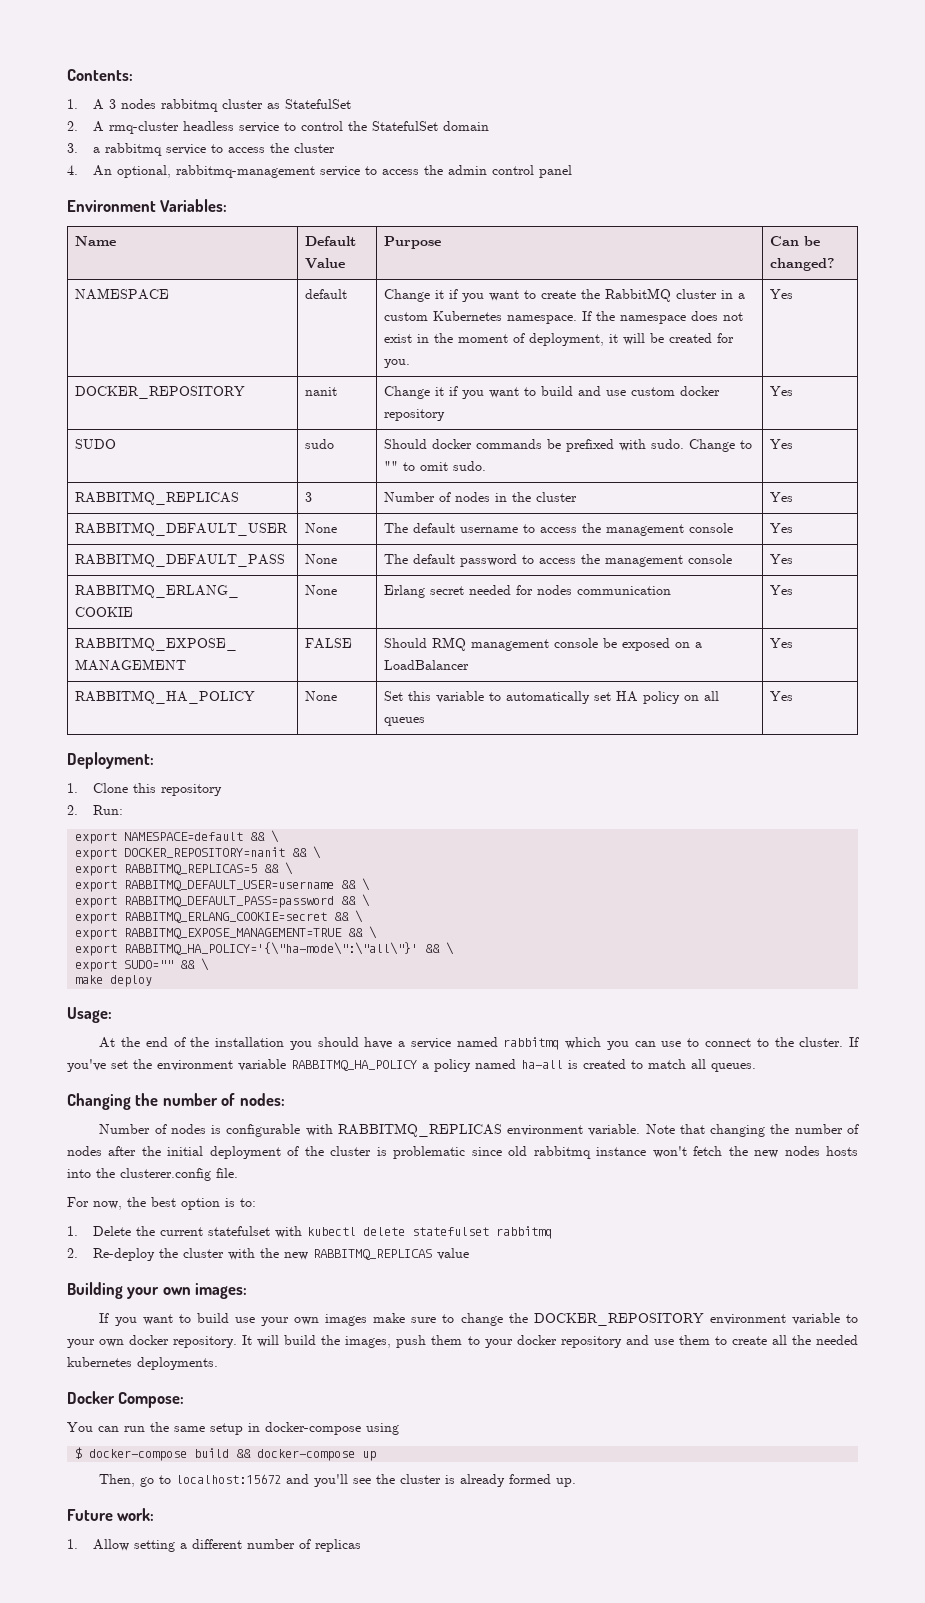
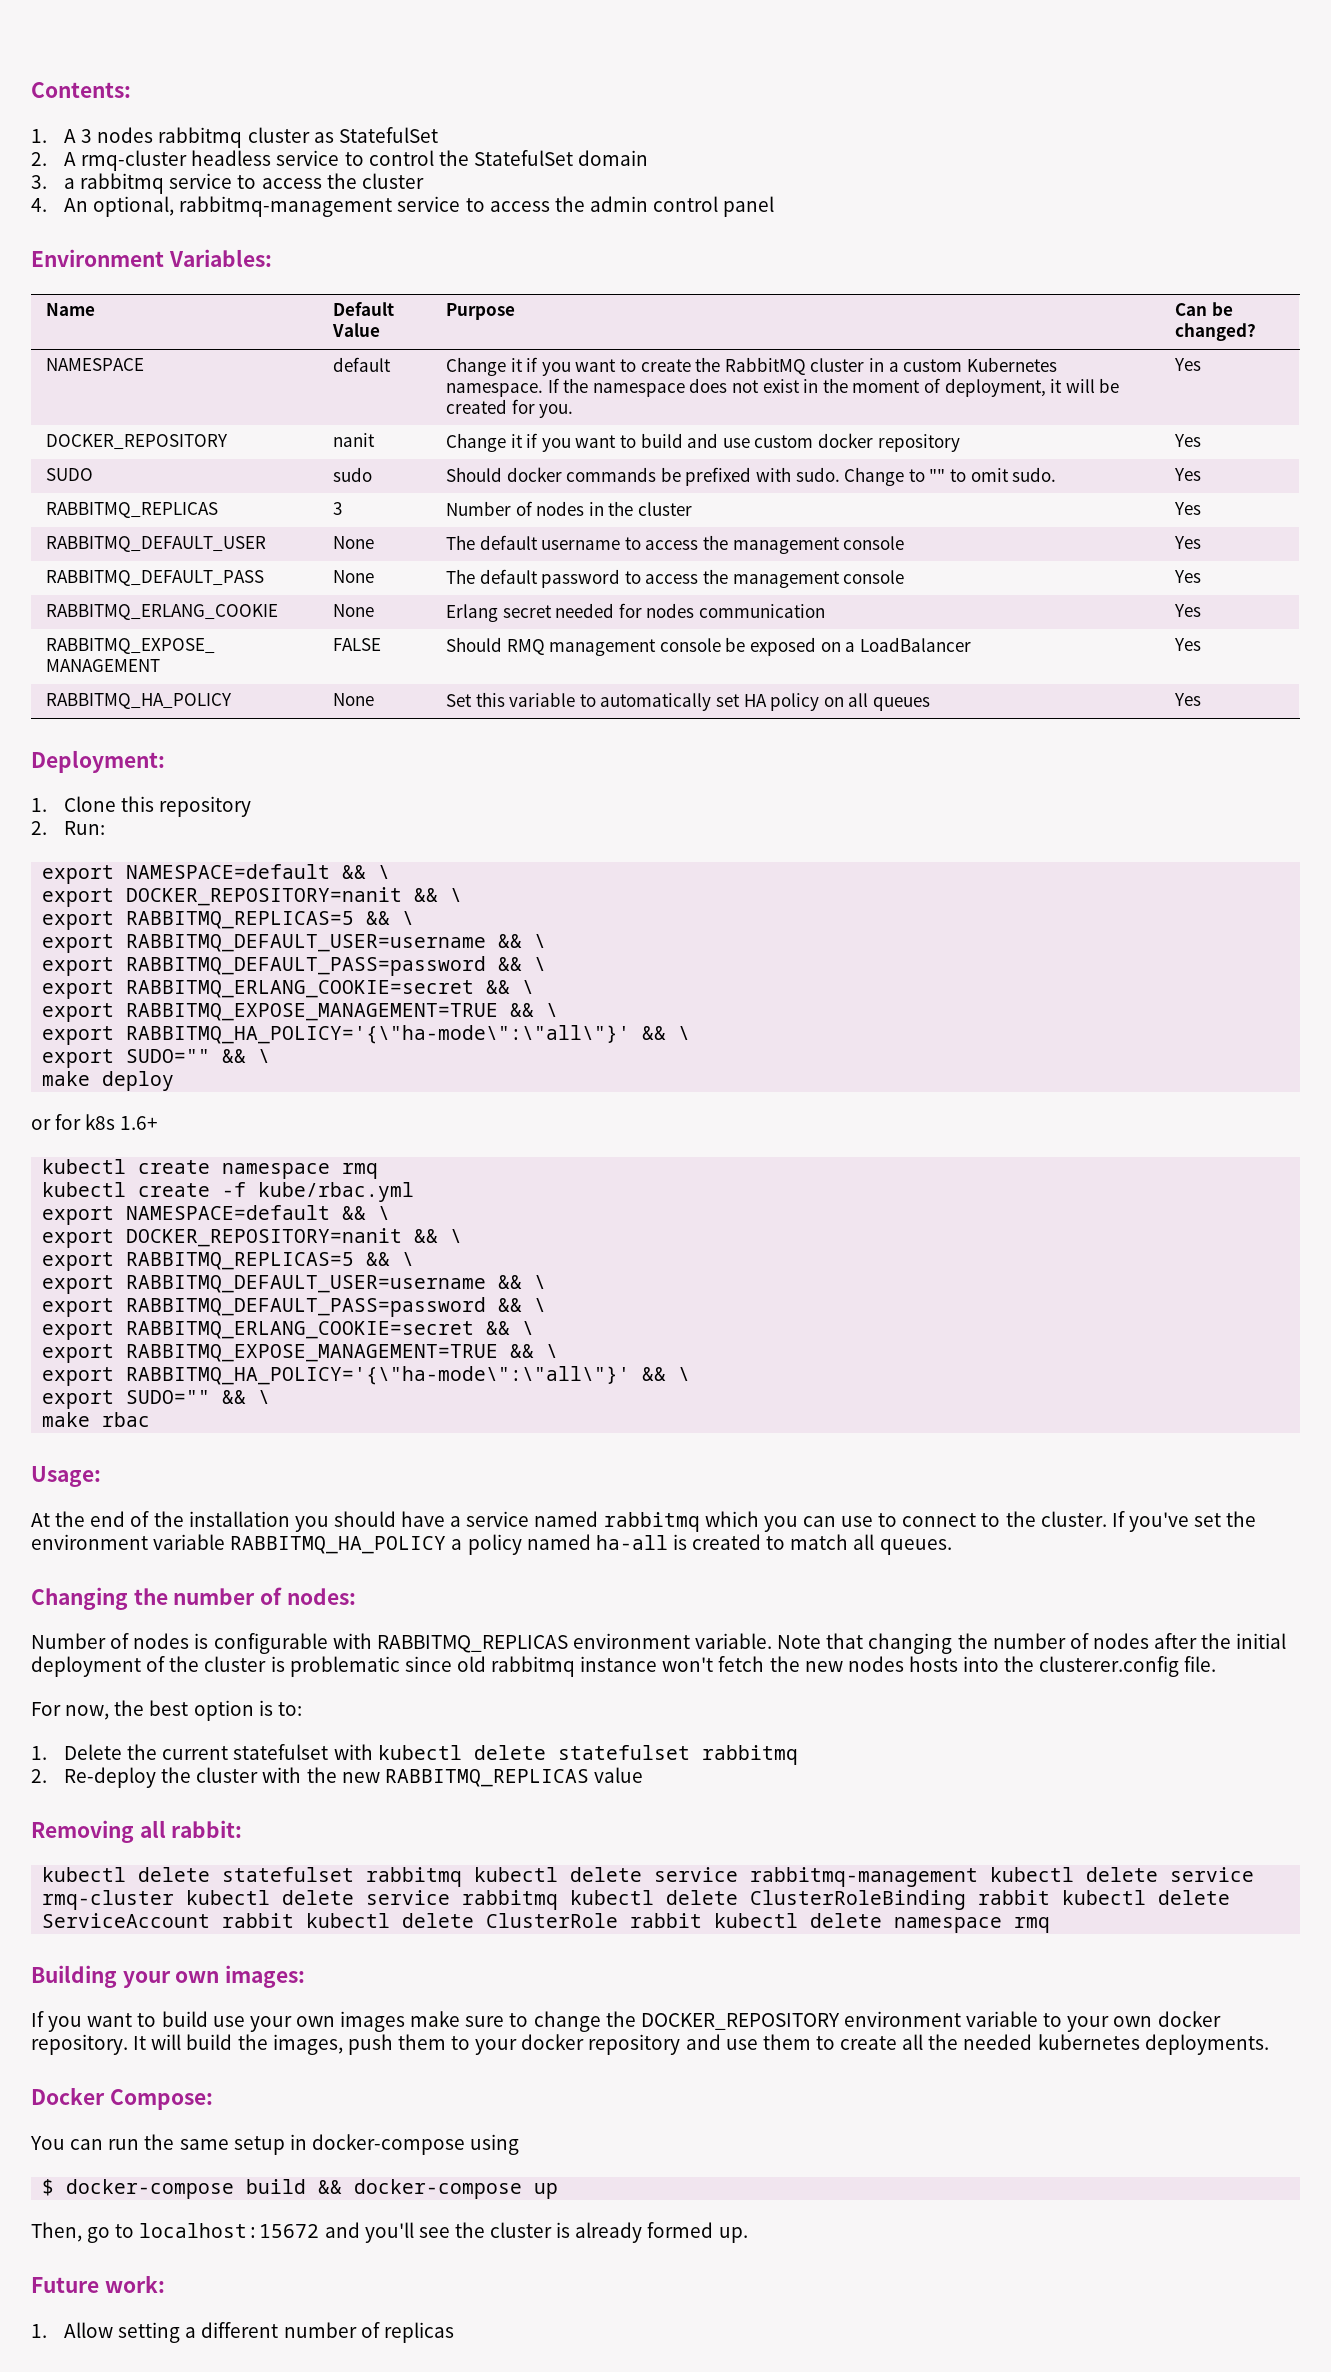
+ or for k8s 1.6+
+ kubectl create namespace rmq
+ kubectl create -f kube/rbac.yml
+ export NAMESPACE=default && \
+ export DOCKER_REPOSITORY=nanit && \
+ export RABBITMQ_REPLICAS=5 && \
+ export RABBITMQ_DEFAULT_USER=username && \
+ export RABBITMQ_DEFAULT_PASS=password && \
+ export RABBITMQ_ERLANG_COOKIE=secret && \
+ export RABBITMQ_EXPOSE_MANAGEMENT=TRUE && \
+ export RABBITMQ_HA_POLICY='{\"ha-mode\":\"all\"}' && \
+ export SUDO="" && \
+ make rbac
+ Removing all rabbit:
+ kubectl delete statefulset rabbitmq kubectl delete service rabbitmq-management kubectl delete service rmq-cluster kubectl delete service rabbitmq kubectl delete ClusterRoleBinding rabbit kubectl delete ServiceAccount rabbit kubectl delete ClusterRole rabbit kubectl delete namespace rmq

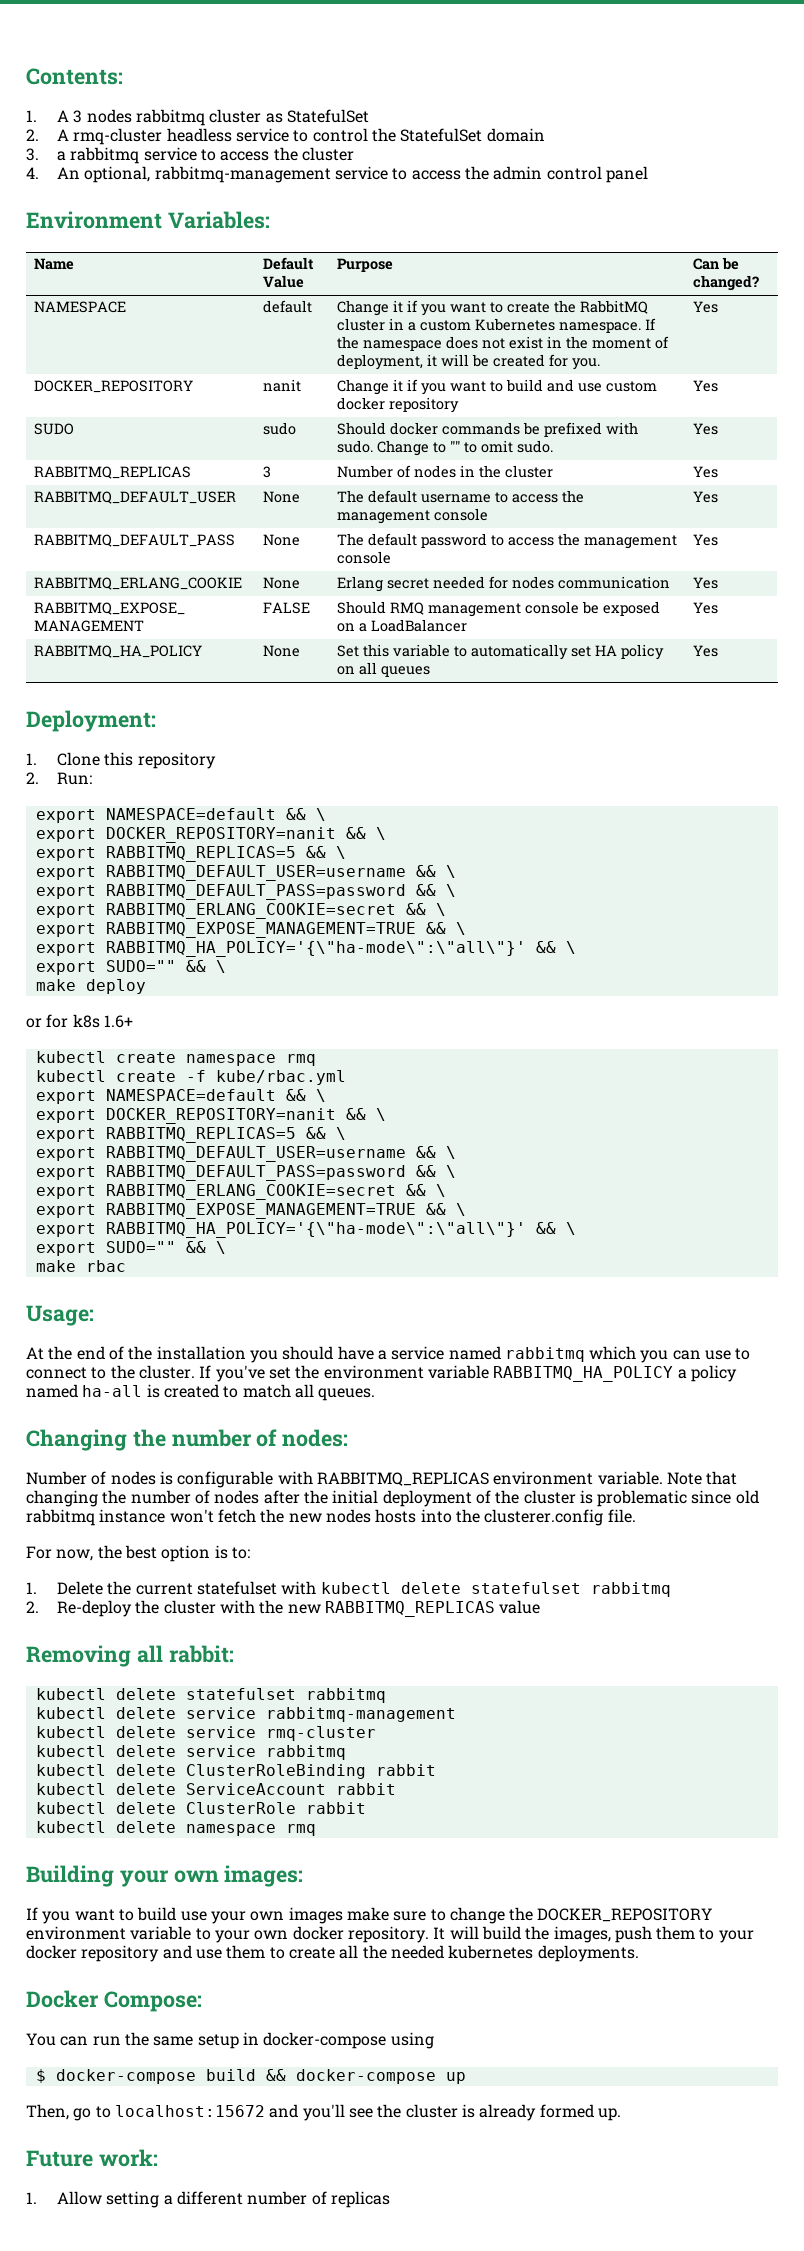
  Removing all rabbit:
- kubectl delete statefulset rabbitmq kubectl delete service rabbitmq-management kubectl delete service rmq-cluster kubectl delete service rabbitmq kubectl delete ClusterRoleBinding rabbit kubectl delete ServiceAccount rabbit kubectl delete ClusterRole rabbit kubectl delete namespace rmq
+ kubectl delete statefulset rabbitmq
+ kubectl delete service rabbitmq-management
+ kubectl delete service rmq-cluster
+ kubectl delete service rabbitmq
+ kubectl delete ClusterRoleBinding rabbit
+ kubectl delete ServiceAccount rabbit
+ kubectl delete ClusterRole rabbit
+ kubectl delete namespace rmq

